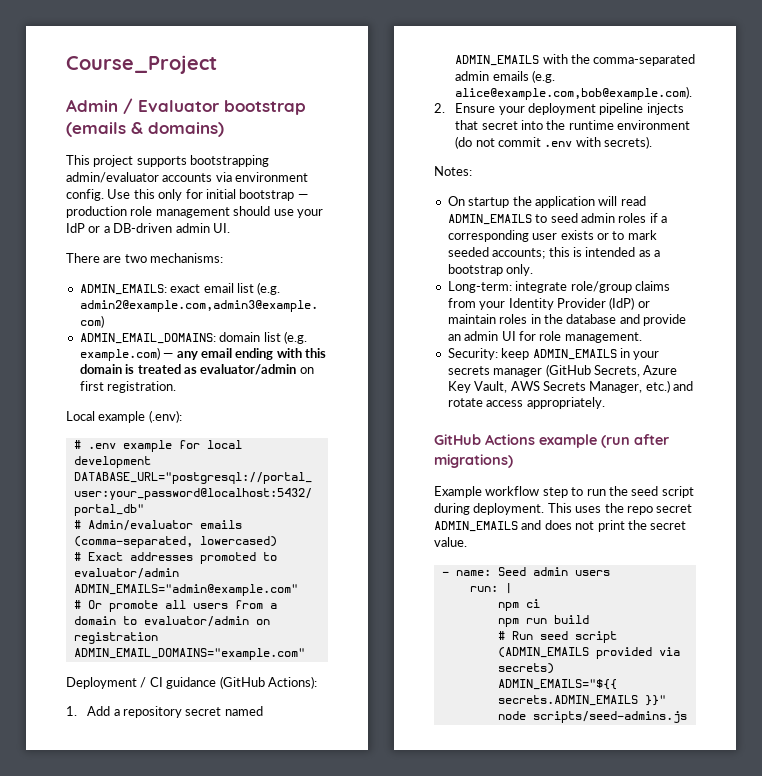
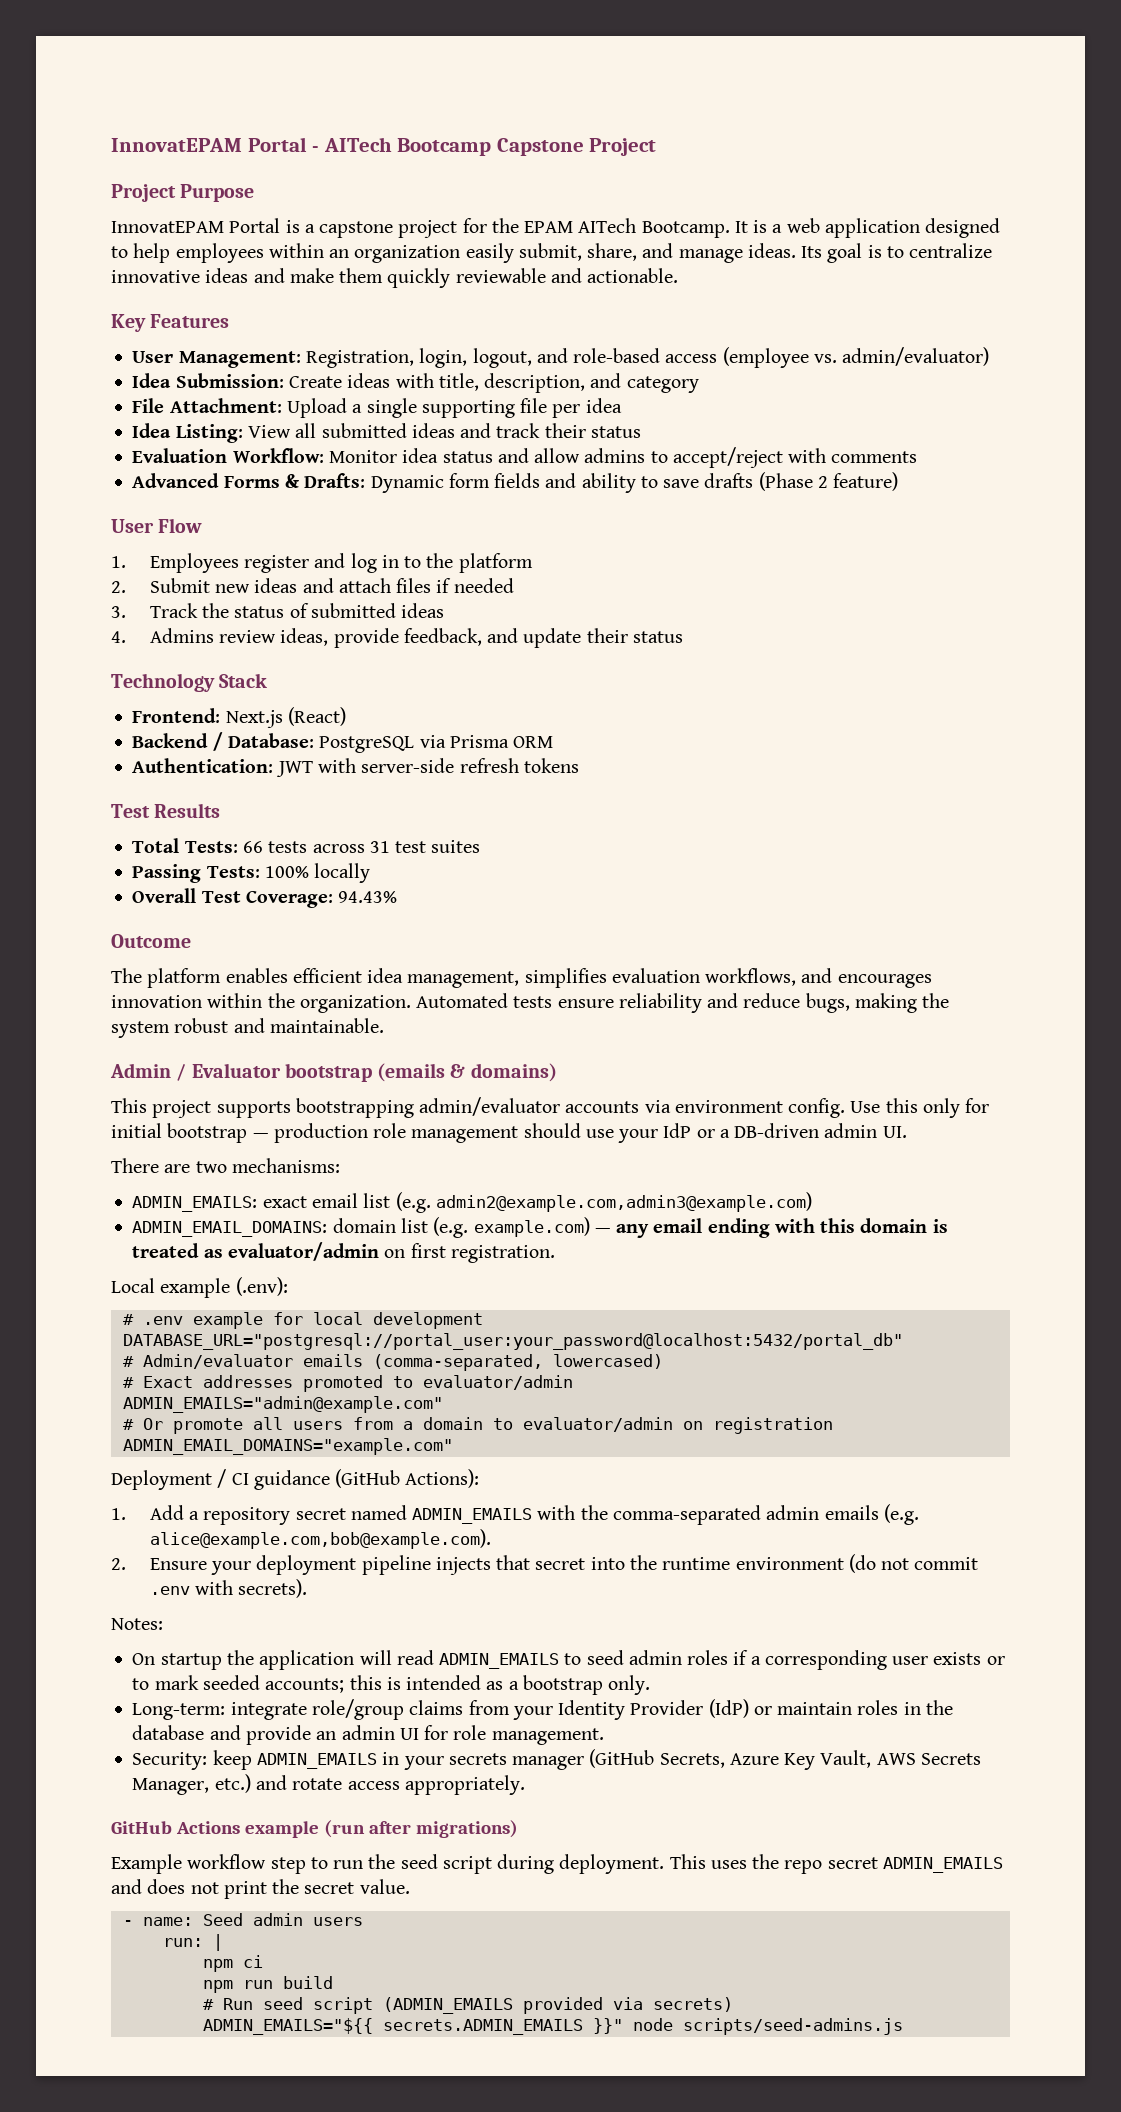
- Course_Project
+ InnovatEPAM Portal - AITech Bootcamp Capstone Project
+ Project Purpose
+ InnovatEPAM Portal is a capstone project for the EPAM AITech Bootcamp. It is a web application designed to help employees within an organization easily submit, share, and manage ideas. Its goal is to centralize innovative ideas and make them quickly reviewable and actionable.
+ Key Features
+ User Management: Registration, login, logout, and role-based access (employee vs. admin/evaluator)
+ Idea Submission: Create ideas with title, description, and category
+ File Attachment: Upload a single supporting file per idea
+ Idea Listing: View all submitted ideas and track their status
+ Evaluation Workflow: Monitor idea status and allow admins to accept/reject with comments
+ Advanced Forms & Drafts: Dynamic form fields and ability to save drafts (Phase 2 feature)
+ User Flow
+ 1. Employees register and log in to the platform
+ 2. Submit new ideas and attach files if needed
+ 3. Track the status of submitted ideas
+ 4. Admins review ideas, provide feedback, and update their status
+ Technology Stack
+ Frontend: Next.js (React)
+ Backend / Database: PostgreSQL via Prisma ORM
+ Authentication: JWT with server-side refresh tokens
+ Test Results
+ Total Tests: 66 tests across 31 test suites
+ Passing Tests: 100% locally
+ Overall Test Coverage: 94.43%
+ Outcome
+ The platform enables efficient idea management, simplifies evaluation workflows, and encourages innovation within the organization. Automated tests ensure reliability and reduce bugs, making the system robust and maintainable.

